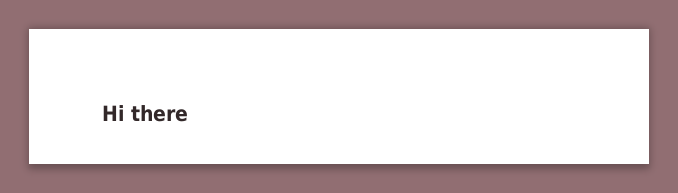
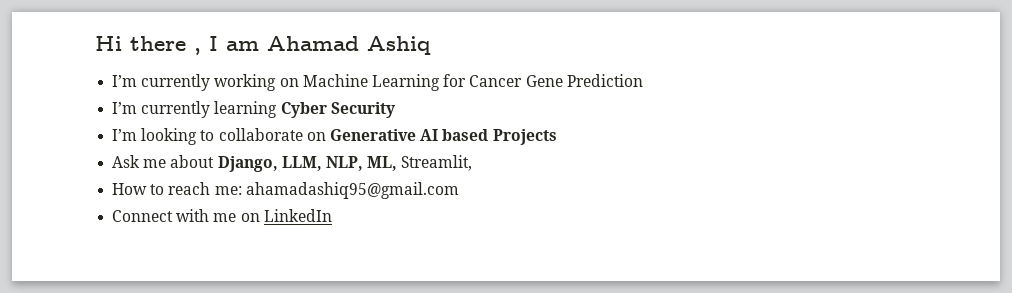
- Hi there
+ Hi there , I am Ahamad Ashiq
+ I’m currently working on Machine Learning for Cancer Gene Prediction
+ I’m currently learning Cyber Security
+ I’m looking to collaborate on Generative AI based Projects
+ Ask me about Django, LLM, NLP, ML, Streamlit,
+ How to reach me: ahamadashiq95@gmail.com
+ Connect with me on LinkedIn

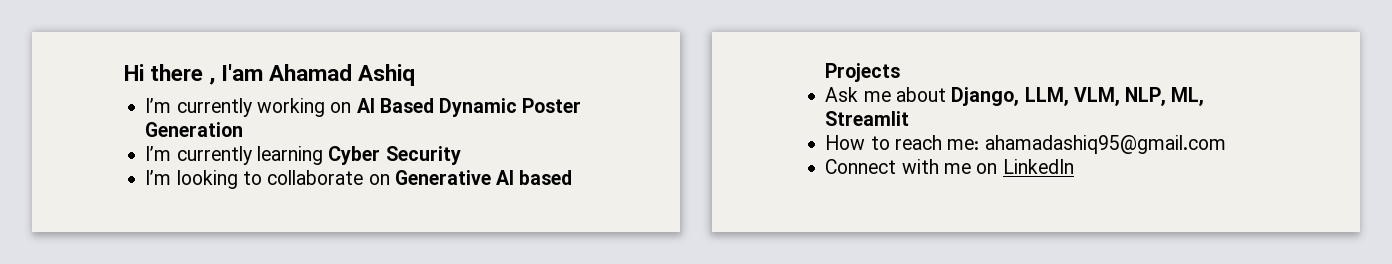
- Hi there , I am Ahamad Ashiq
+ Hi there , I'am Ahamad Ashiq
- I’m currently working on Machine Learning for Cancer Gene Prediction
+ I’m currently working on AI Based Dynamic Poster Generation
- Ask me about Django, LLM, NLP, ML, Streamlit,
+ Ask me about Django, LLM, VLM, NLP, ML, Streamlit

